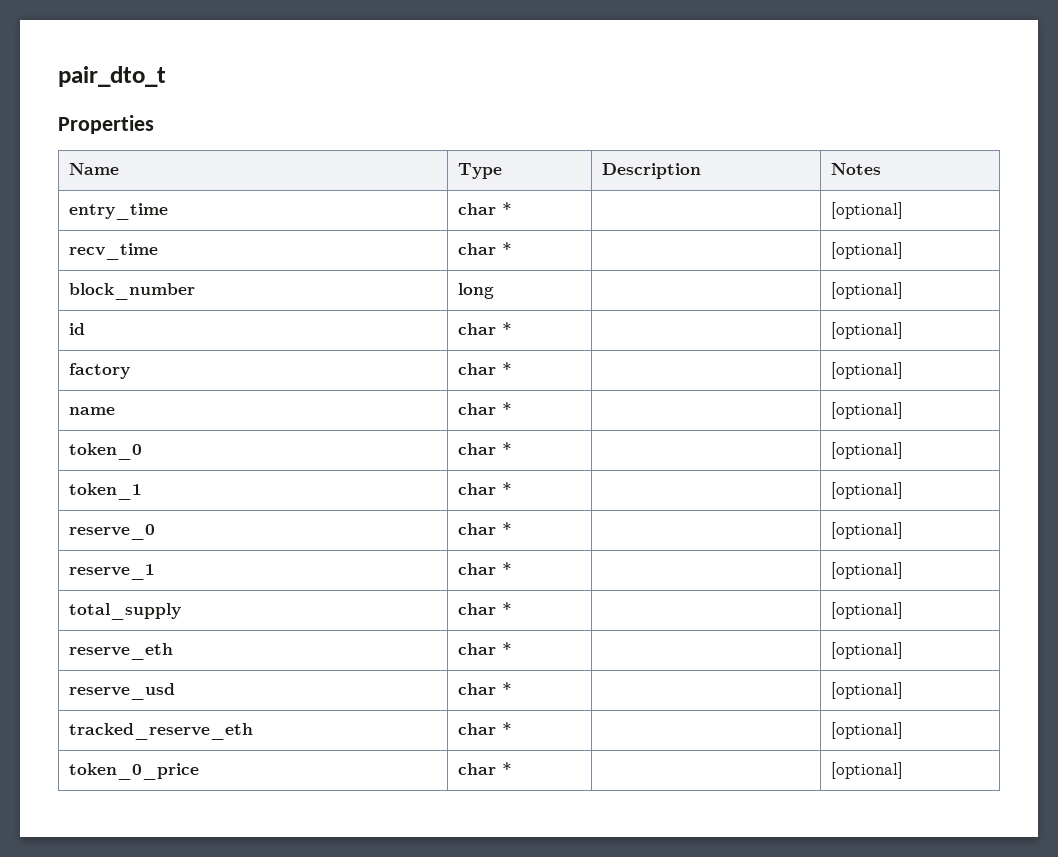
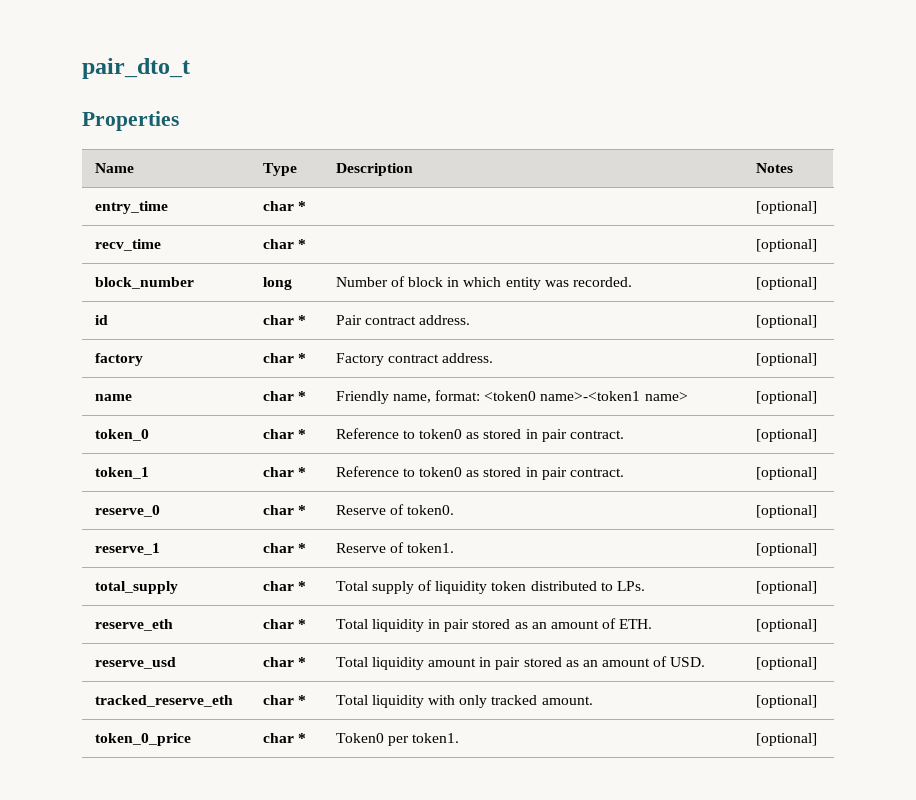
- block_number | long | | [optional]
+ block_number | long | Number of block in which entity was recorded. | [optional]
- id | char * | | [optional]
+ id | char * | Pair contract address. | [optional]
- factory | char * | | [optional]
+ factory | char * | Factory contract address. | [optional]
- name | char * | | [optional]
- token_0 | char * | | [optional]
- token_1 | char * | | [optional]
+ name | char * | Friendly name, format: <token0 name>-<token1 name> | [optional]
+ token_0 | char * | Reference to token0 as stored in pair contract. | [optional]
+ token_1 | char * | Reference to token0 as stored in pair contract. | [optional]
- reserve_0 | char * | | [optional]
+ reserve_0 | char * | Reserve of token0. | [optional]
- reserve_1 | char * | | [optional]
+ reserve_1 | char * | Reserve of token1. | [optional]
- total_supply | char * | | [optional]
- reserve_eth | char * | | [optional]
- reserve_usd | char * | | [optional]
- tracked_reserve_eth | char * | | [optional]
+ total_supply | char * | Total supply of liquidity token distributed to LPs. | [optional]
+ reserve_eth | char * | Total liquidity in pair stored as an amount of ETH. | [optional]
+ reserve_usd | char * | Total liquidity amount in pair stored as an amount of USD. | [optional]
+ tracked_reserve_eth | char * | Total liquidity with only tracked amount. | [optional]
- token_0_price | char * | | [optional]
+ token_0_price | char * | Token0 per token1. | [optional]

